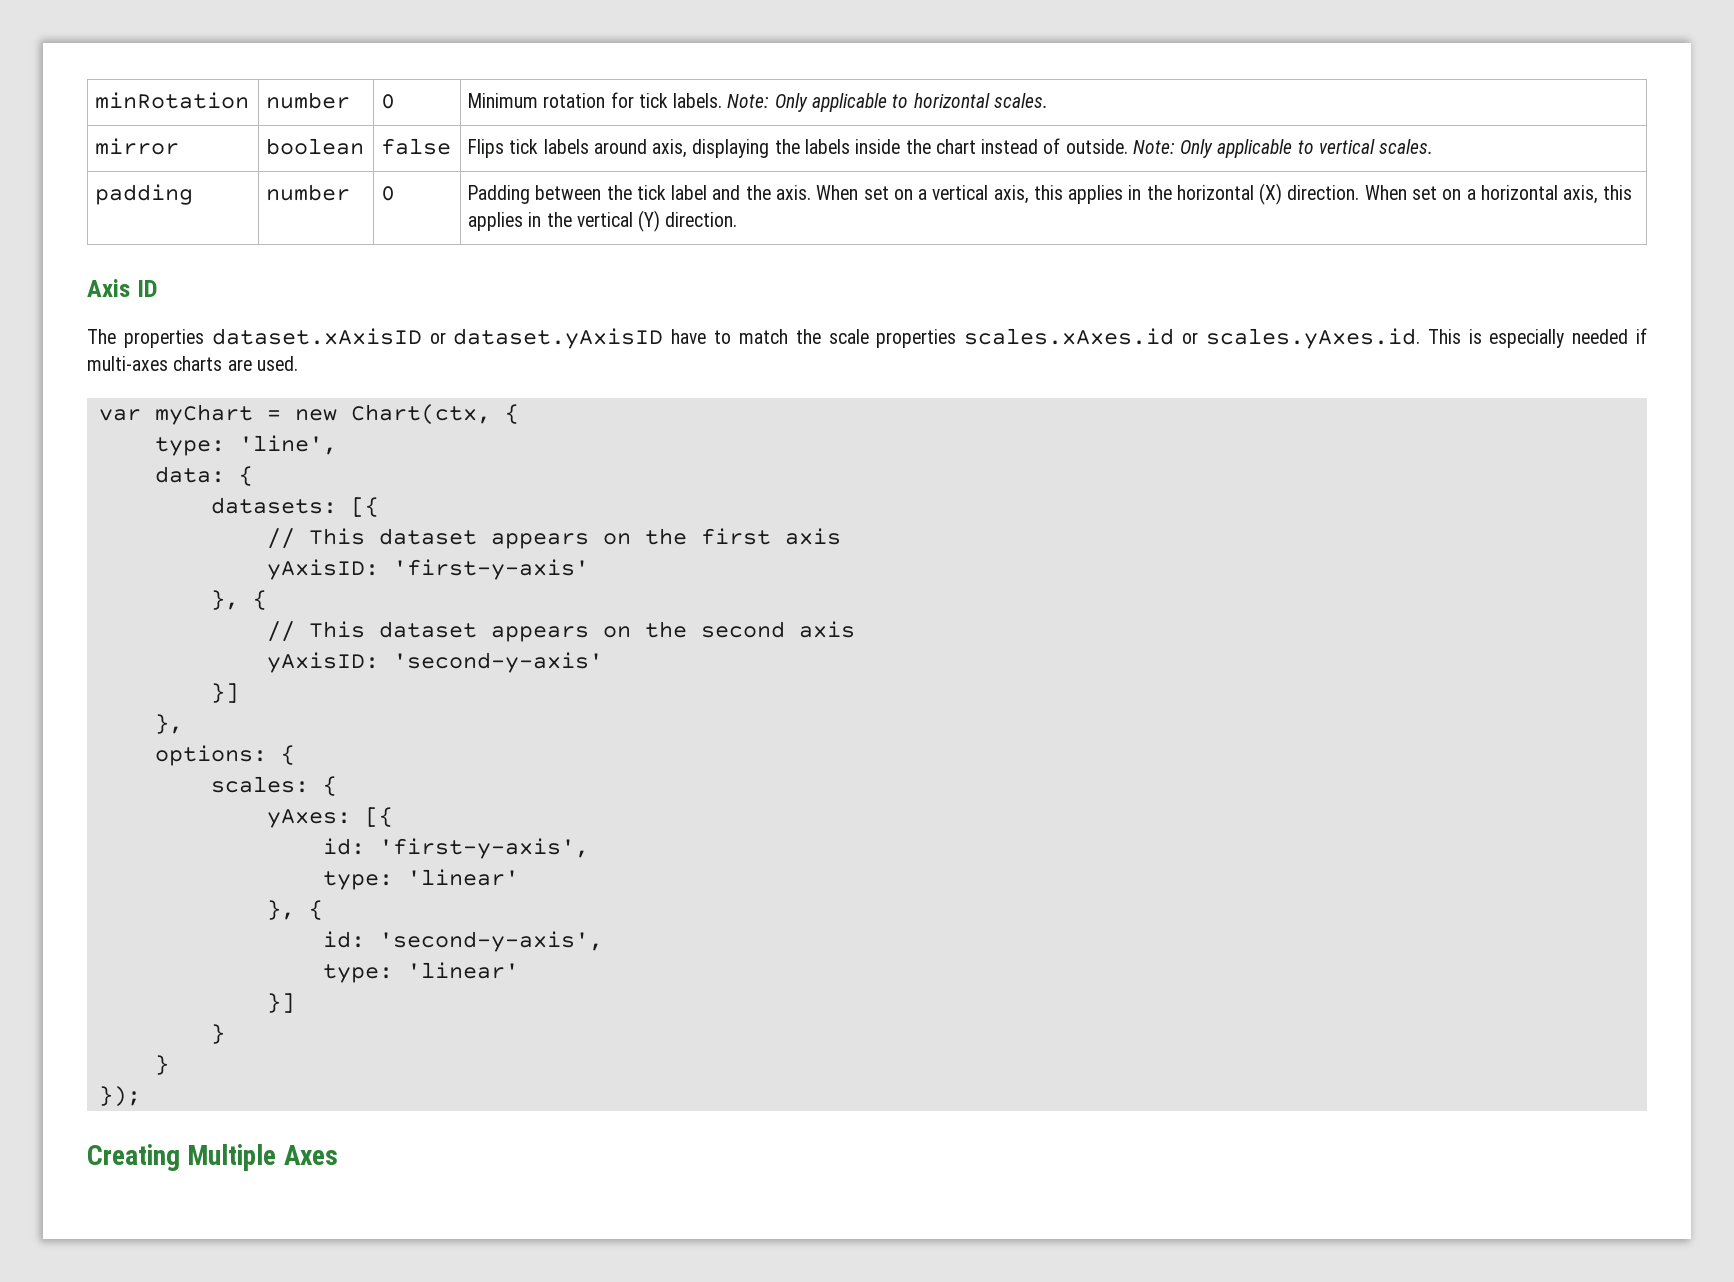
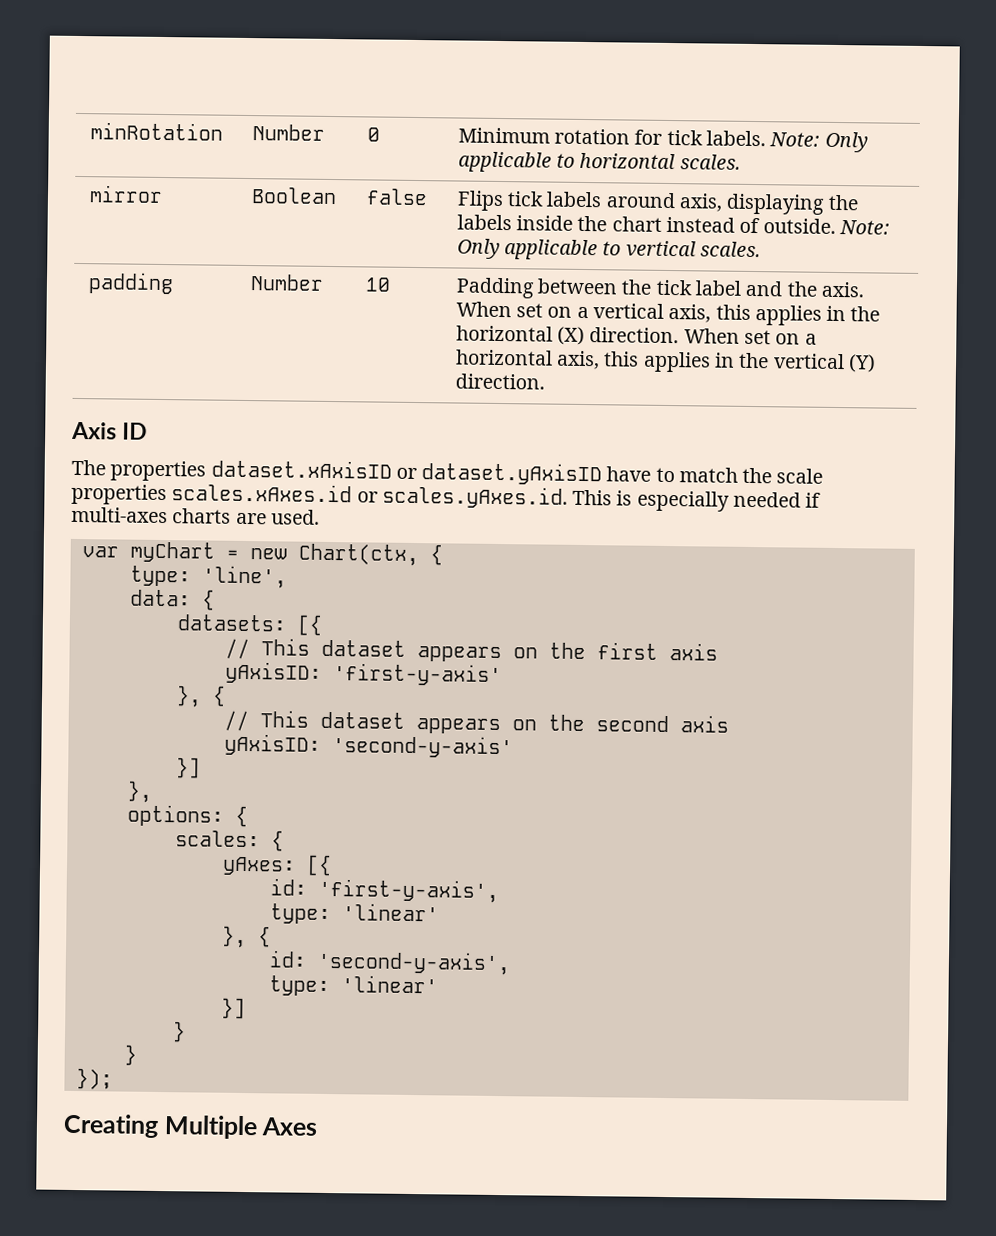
- minRotation | number | 0 | Minimum rotation for tick labels. Note: Only applicable to horizontal scales.
+ minRotation | Number | 0 | Minimum rotation for tick labels. Note: Only applicable to horizontal scales.
- mirror | boolean | false | Flips tick labels around axis, displaying the labels inside the chart instead of outside. Note: Only applicable to vertical scales.
+ mirror | Boolean | false | Flips tick labels around axis, displaying the labels inside the chart instead of outside. Note: Only applicable to vertical scales.
- padding | number | 0 | Padding between the tick label and the axis. When set on a vertical axis, this applies in the horizontal (X) direction. When set on a horizontal axis, this applies in the vertical (Y) direction.
+ padding | Number | 10 | Padding between the tick label and the axis. When set on a vertical axis, this applies in the horizontal (X) direction. When set on a horizontal axis, this applies in the vertical (Y) direction.

